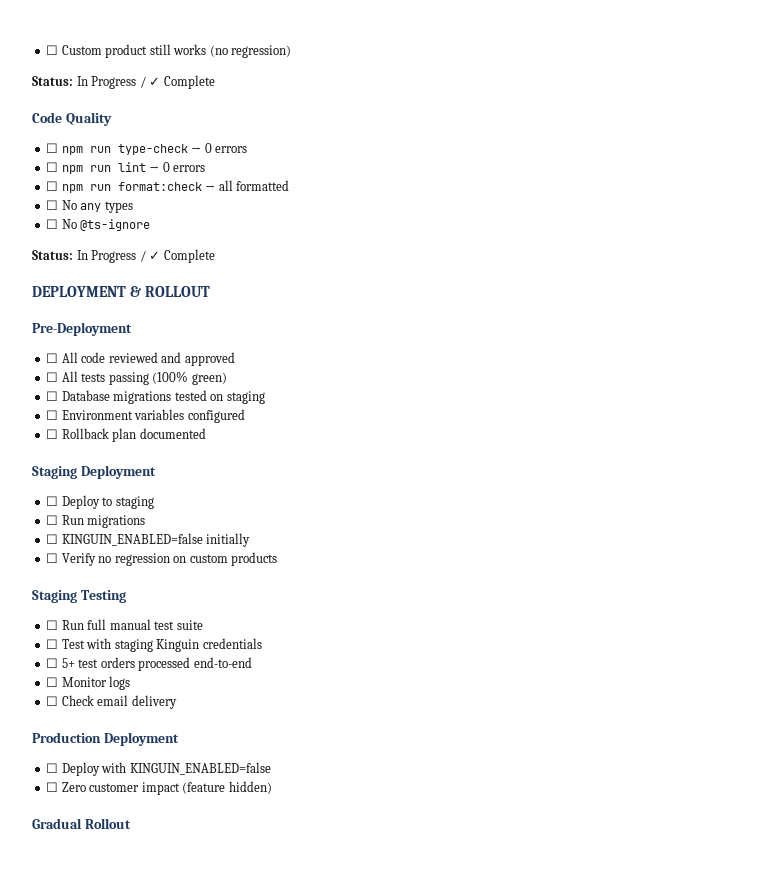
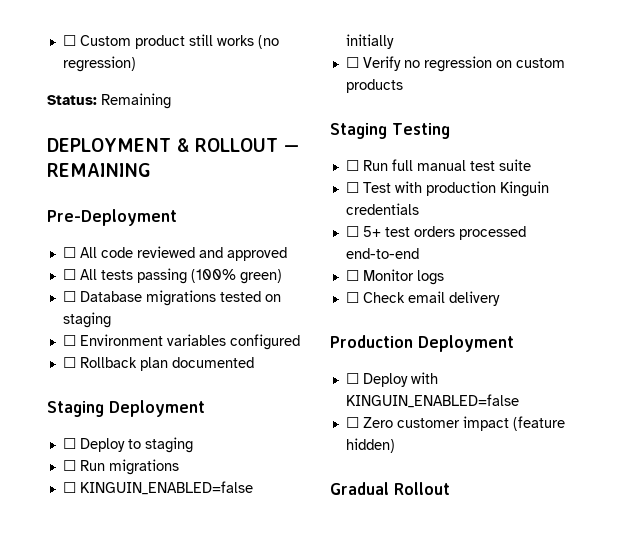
  ☐ Custom product still works (no regression)
- Status: In Progress / ✓ Complete
- Code Quality
- ☐ npm run type-check → 0 errors
- ☐ npm run lint → 0 errors
- ☐ npm run format:check → all formatted
- ☐ No any types
- ☐ No @ts-ignore
- Status: In Progress / ✓ Complete
+ Status: Remaining
- DEPLOYMENT & ROLLOUT
+ DEPLOYMENT & ROLLOUT — REMAINING
- ☐ Test with staging Kinguin credentials
+ ☐ Test with production Kinguin credentials

